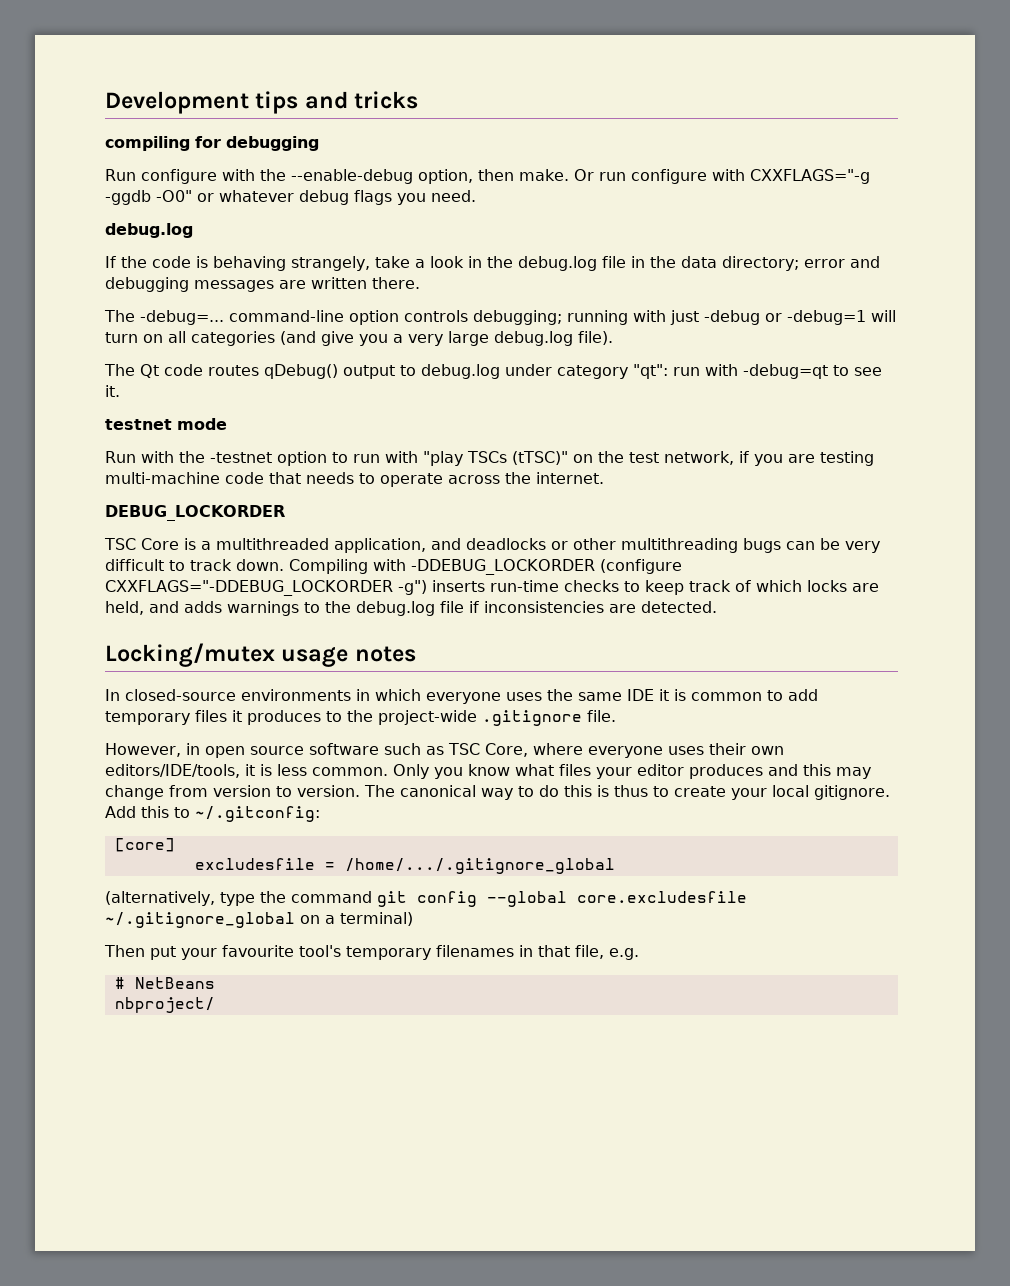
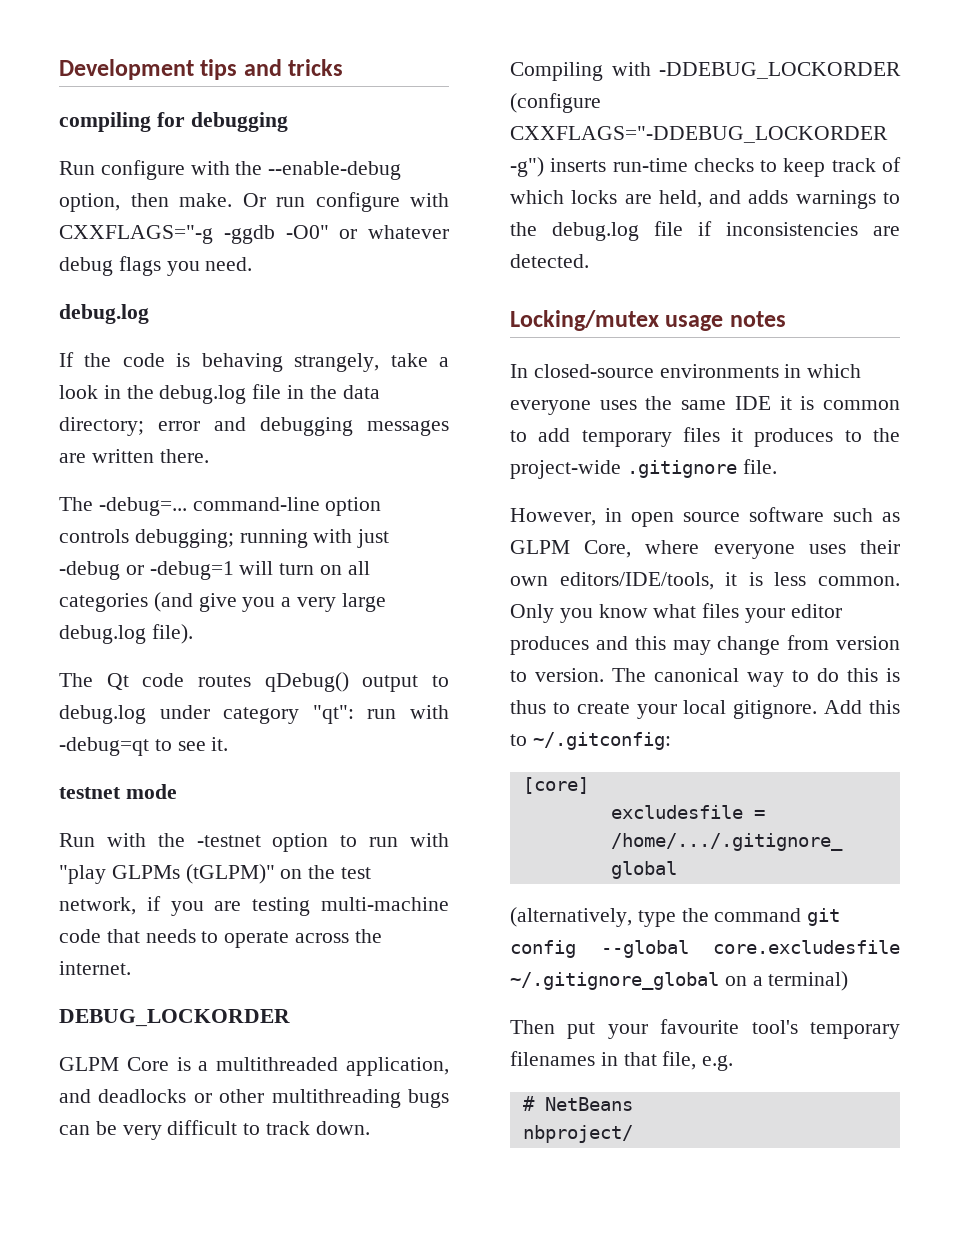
- Run with the -testnet option to run with "play TSCs (tTSC)" on the test network, if you are testing multi-machine code that needs to operate across the internet.
+ Run with the -testnet option to run with "play GLPMs (tGLPM)" on the test network, if you are testing multi-machine code that needs to operate across the internet.
- TSC Core is a multithreaded application, and deadlocks or other multithreading bugs can be very difficult to track down.
+ GLPM Core is a multithreaded application, and deadlocks or other multithreading bugs can be very difficult to track down.
- However, in open source software such as TSC Core, where everyone uses their own editors/IDE/tools, it is less common.
+ However, in open source software such as GLPM Core, where everyone uses their own editors/IDE/tools, it is less common.

